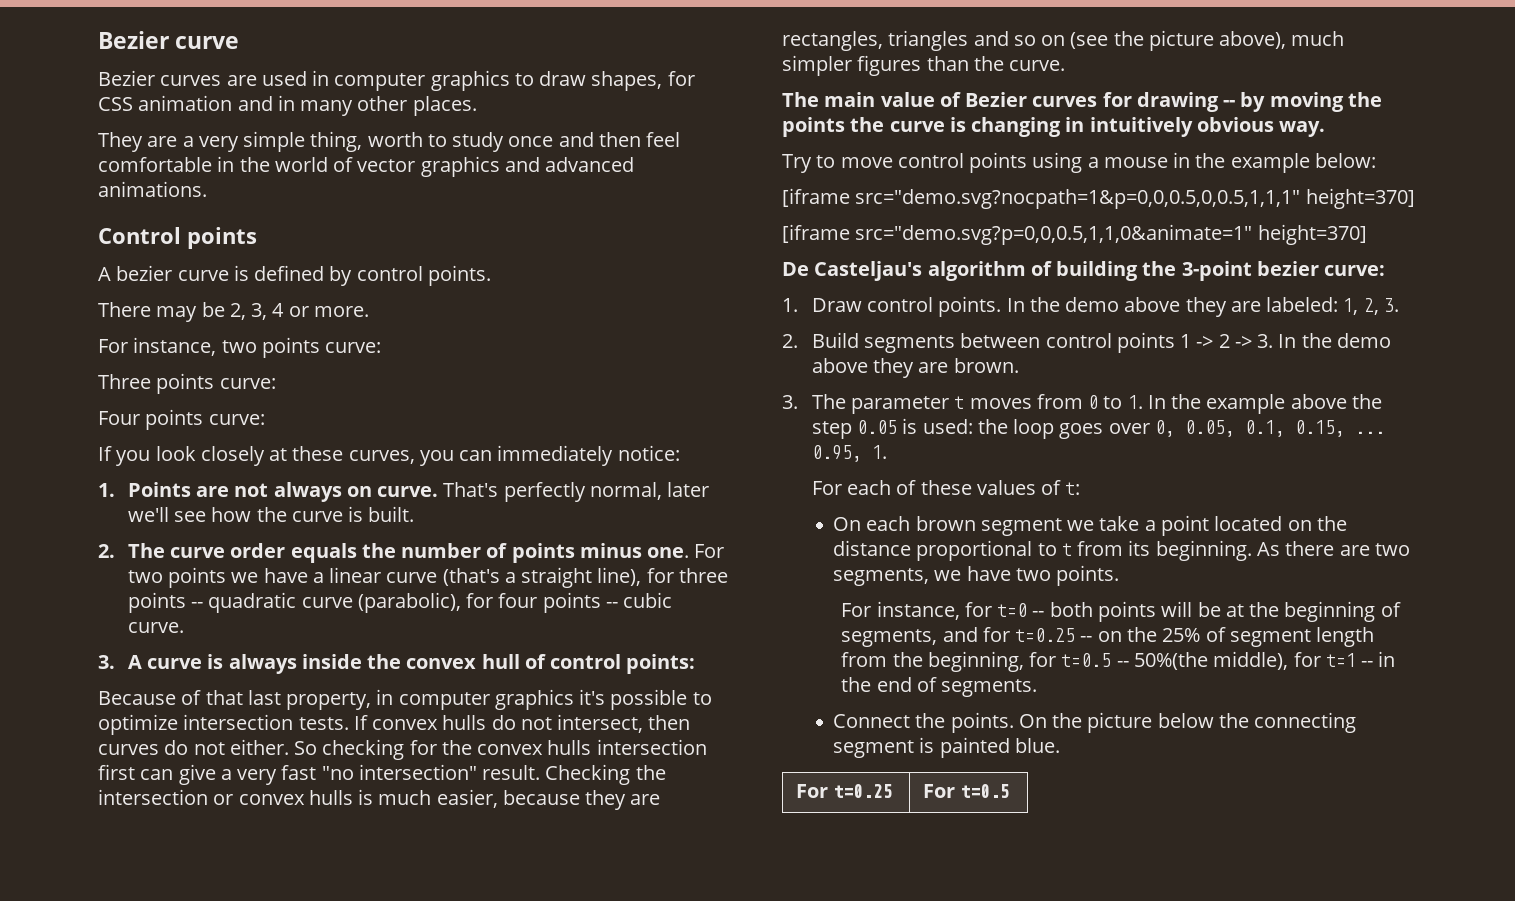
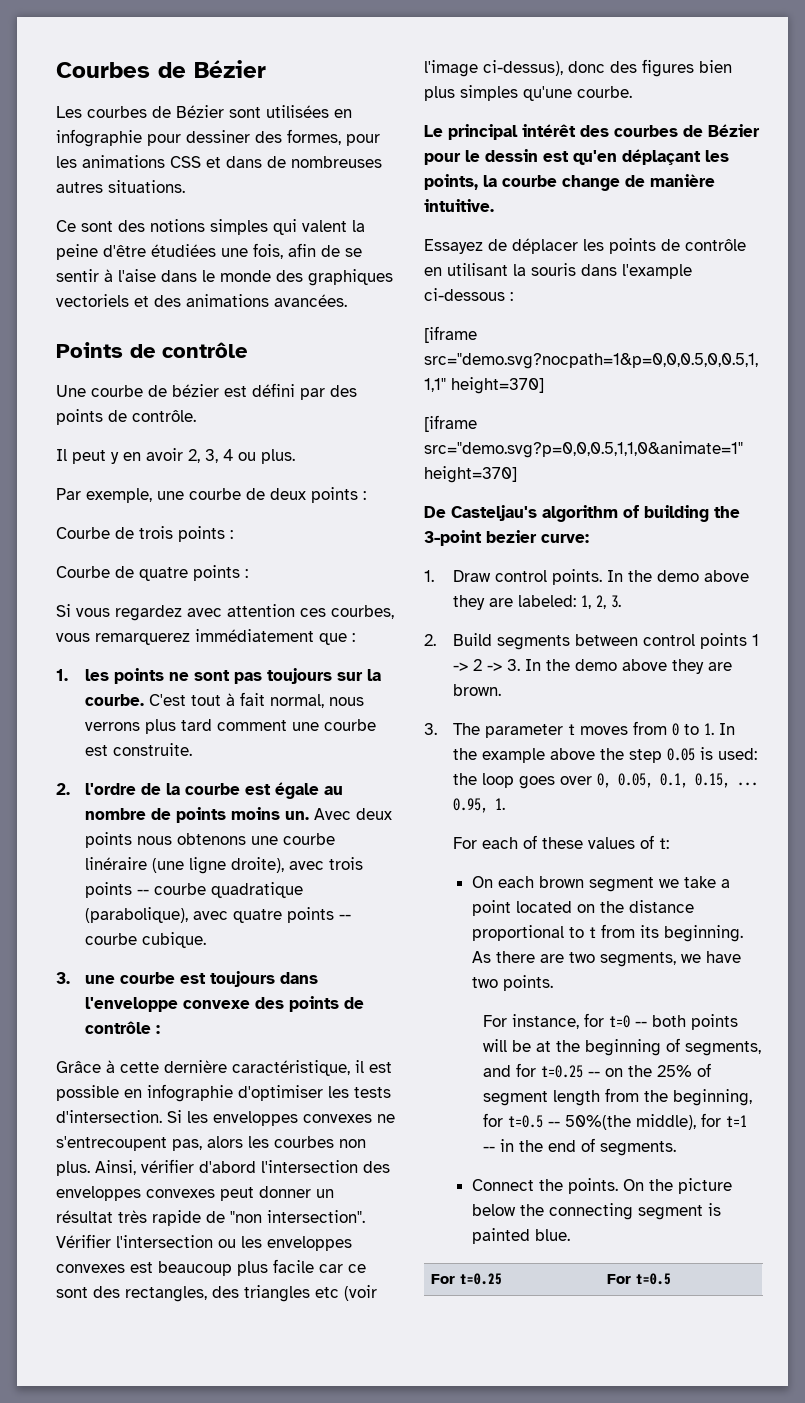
- Bezier curve
- Bezier curves are used in computer graphics to draw shapes, for CSS animation and in many other places.
- They are a very simple thing, worth to study once and then feel comfortable in the world of vector graphics and advanced animations.
- Control points
- A bezier curve is defined by control points.
- There may be 2, 3, 4 or more.
- For instance, two points curve:
- Three points curve:
- Four points curve:
- If you look closely at these curves, you can immediately notice:
- 1. Points are not always on curve. That's perfectly normal, later we'll see how the curve is built.
- 2. The curve order equals the number of points minus one. For two points we have a linear curve (that's a straight line), for three points -- quadratic curve (parabolic), for four points -- cubic curve.
- 3. A curve is always inside the convex hull of control points:
- Because of that last property, in computer graphics it's possible to optimize intersection tests. If convex hulls do not intersect, then curves do not either. So checking for the convex hulls intersection first can give a very fast "no intersection" result. Checking the intersection or convex hulls is much easier, because they are rectangles, triangles and so on (see the picture above), much simpler figures than the curve.
- The main value of Bezier curves for drawing -- by moving the points the curve is changing in intuitively obvious way.
- Try to move control points using a mouse in the example below:
+ Courbes de Bézier
+ Les courbes de Bézier sont utilisées en infographie pour dessiner des formes, pour les animations CSS et dans de nombreuses autres situations.
+ Ce sont des notions simples qui valent la peine d'être étudiées une fois, afin de se sentir à l'aise dans le monde des graphiques vectoriels et des animations avancées.
+ Points de contrôle
+ Une courbe de bézier est défini par des points de contrôle.
+ Il peut y en avoir 2, 3, 4 ou plus.
+ Par exemple, une courbe de deux points :
+ Courbe de trois points :
+ Courbe de quatre points :
+ Si vous regardez avec attention ces courbes, vous remarquerez immédiatement que :
+ 1. les points ne sont pas toujours sur la courbe. C'est tout à fait normal, nous verrons plus tard comment une courbe est construite.
+ 2. l'ordre de la courbe est égale au nombre de points moins un. Avec deux points nous obtenons une courbe linéraire (une ligne droite), avec trois points -- courbe quadratique (parabolique), avec quatre points -- courbe cubique.
+ 3. une courbe est toujours dans l'enveloppe convexe des points de contrôle :
+ Grâce à cette dernière caractéristique, il est possible en infographie d'optimiser les tests d'intersection. Si les enveloppes convexes ne s'entrecoupent pas, alors les courbes non plus. Ainsi, vérifier d'abord l'intersection des enveloppes convexes peut donner un résultat très rapide de "non intersection". Vérifier l'intersection ou les enveloppes convexes est beaucoup plus facile car ce sont des rectangles, des triangles etc (voir l'image ci-dessus), donc des figures bien plus simples qu'une courbe.
+ Le principal intérêt des courbes de Bézier pour le dessin est qu'en déplaçant les points, la courbe change de manière intuitive.
+ Essayez de déplacer les points de contrôle en utilisant la souris dans l'example ci-dessous :

